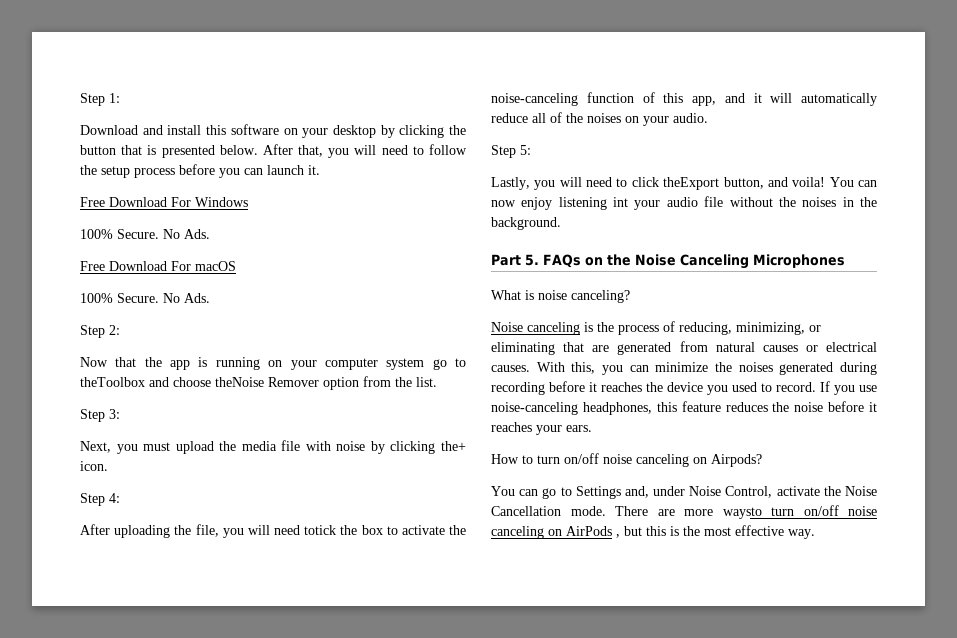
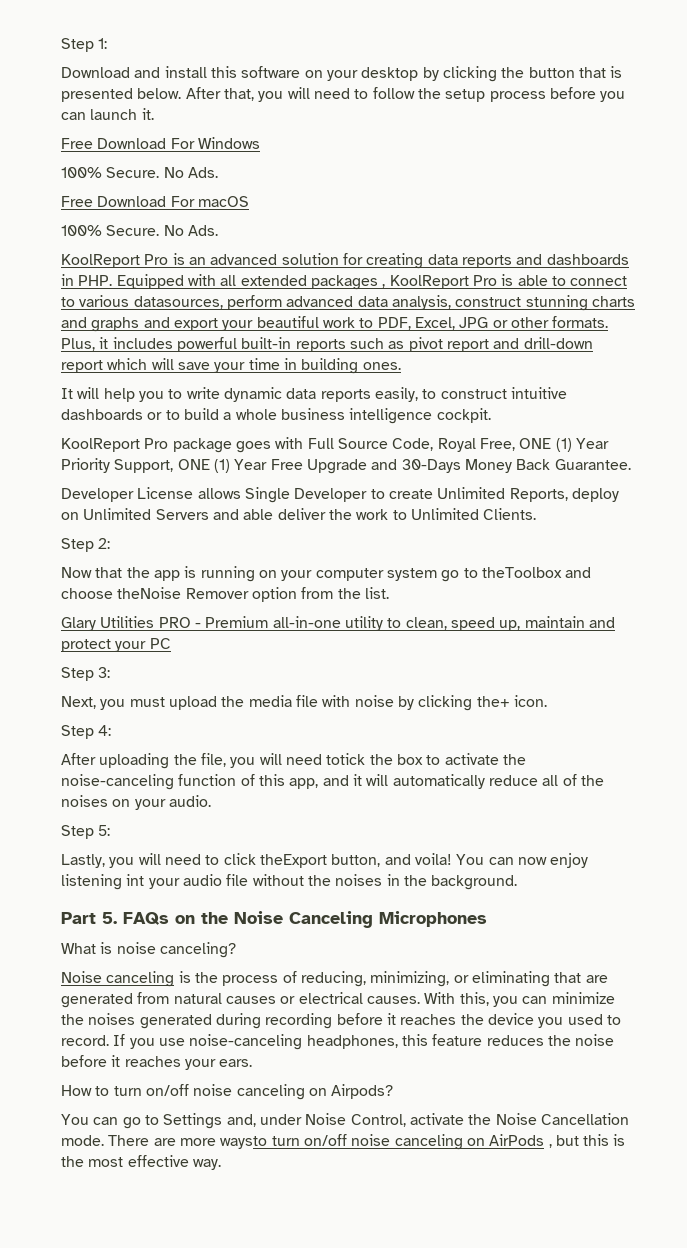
+ KoolReport Pro is an advanced solution for creating data reports and dashboards in PHP. Equipped with all extended packages , KoolReport Pro is able to connect to various datasources, perform advanced data analysis, construct stunning charts and graphs and export your beautiful work to PDF, Excel, JPG or other formats. Plus, it includes powerful built-in reports such as pivot report and drill-down report which will save your time in building ones.
+ It will help you to write dynamic data reports easily, to construct intuitive dashboards or to build a whole business intelligence cockpit.
+ KoolReport Pro package goes with Full Source Code, Royal Free, ONE (1) Year Priority Support, ONE (1) Year Free Upgrade and 30-Days Money Back Guarantee.
+ Developer License allows Single Developer to create Unlimited Reports, deploy on Unlimited Servers and able deliver the work to Unlimited Clients.
+ Glary Utilities PRO - Premium all-in-one utility to clean, speed up, maintain and protect your PC

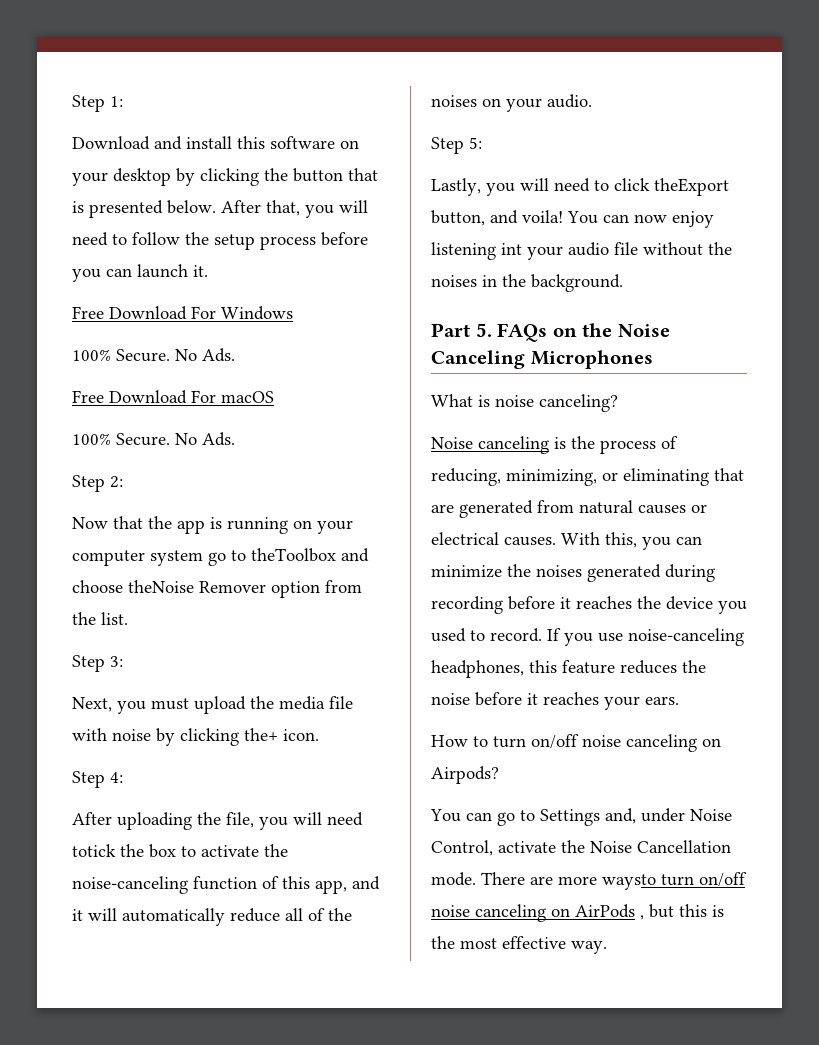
- KoolReport Pro is an advanced solution for creating data reports and dashboards in PHP. Equipped with all extended packages , KoolReport Pro is able to connect to various datasources, perform advanced data analysis, construct stunning charts and graphs and export your beautiful work to PDF, Excel, JPG or other formats. Plus, it includes powerful built-in reports such as pivot report and drill-down report which will save your time in building ones.
- It will help you to write dynamic data reports easily, to construct intuitive dashboards or to build a whole business intelligence cockpit.
- KoolReport Pro package goes with Full Source Code, Royal Free, ONE (1) Year Priority Support, ONE (1) Year Free Upgrade and 30-Days Money Back Guarantee.
- Developer License allows Single Developer to create Unlimited Reports, deploy on Unlimited Servers and able deliver the work to Unlimited Clients.
- Glary Utilities PRO - Premium all-in-one utility to clean, speed up, maintain and protect your PC

